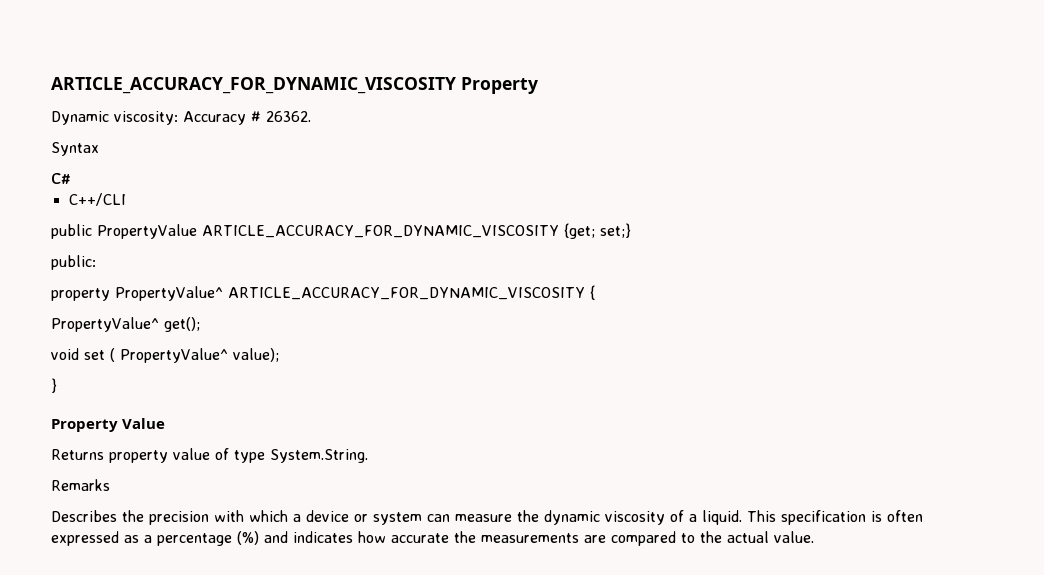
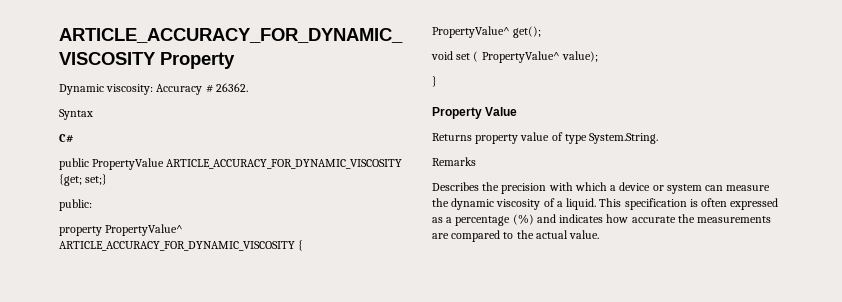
- C++/CLI

